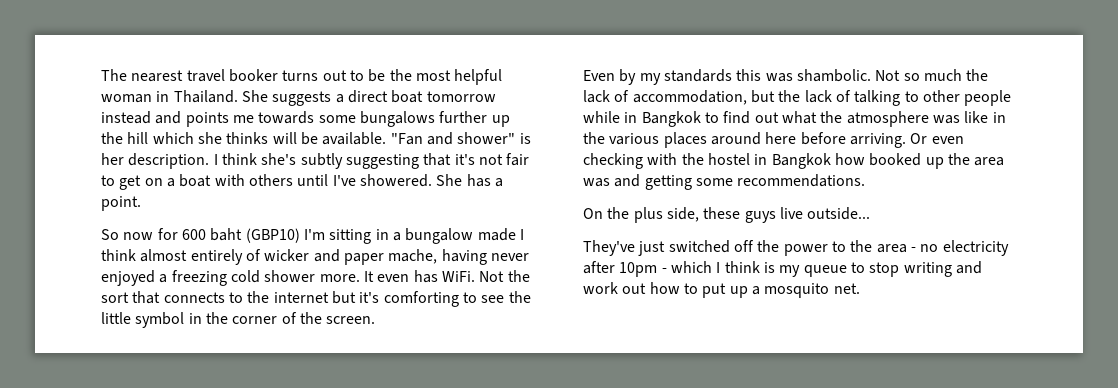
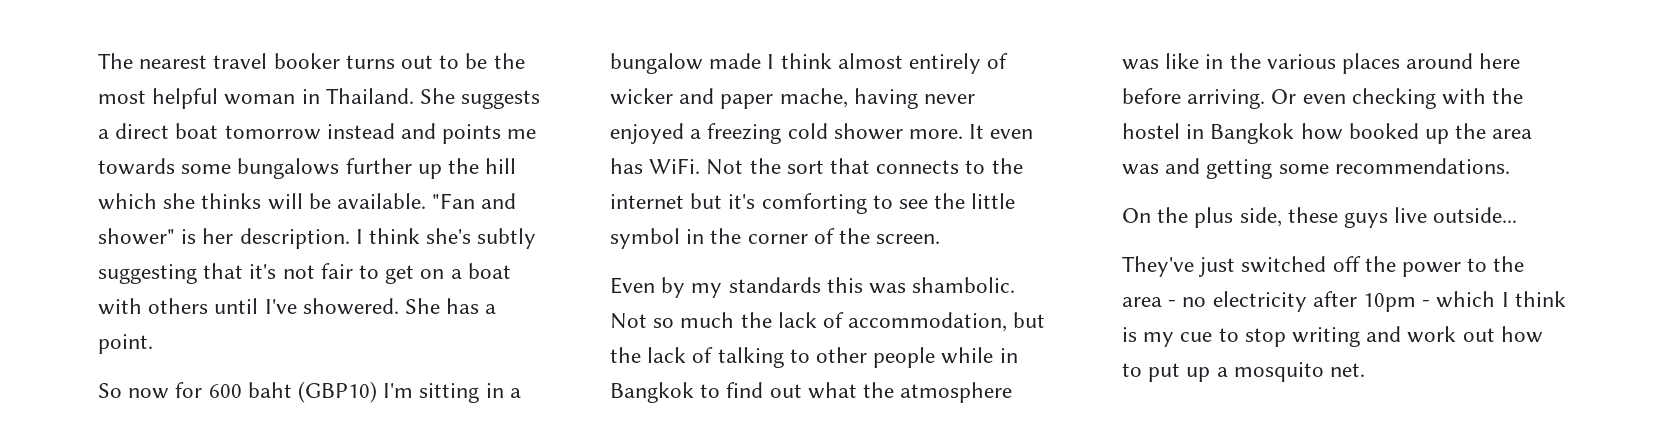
- They've just switched off the power to the area - no electricity after 10pm - which I think is my queue to stop writing and work out how to put up a mosquito net.
+ They've just switched off the power to the area - no electricity after 10pm - which I think is my cue to stop writing and work out how to put up a mosquito net.

